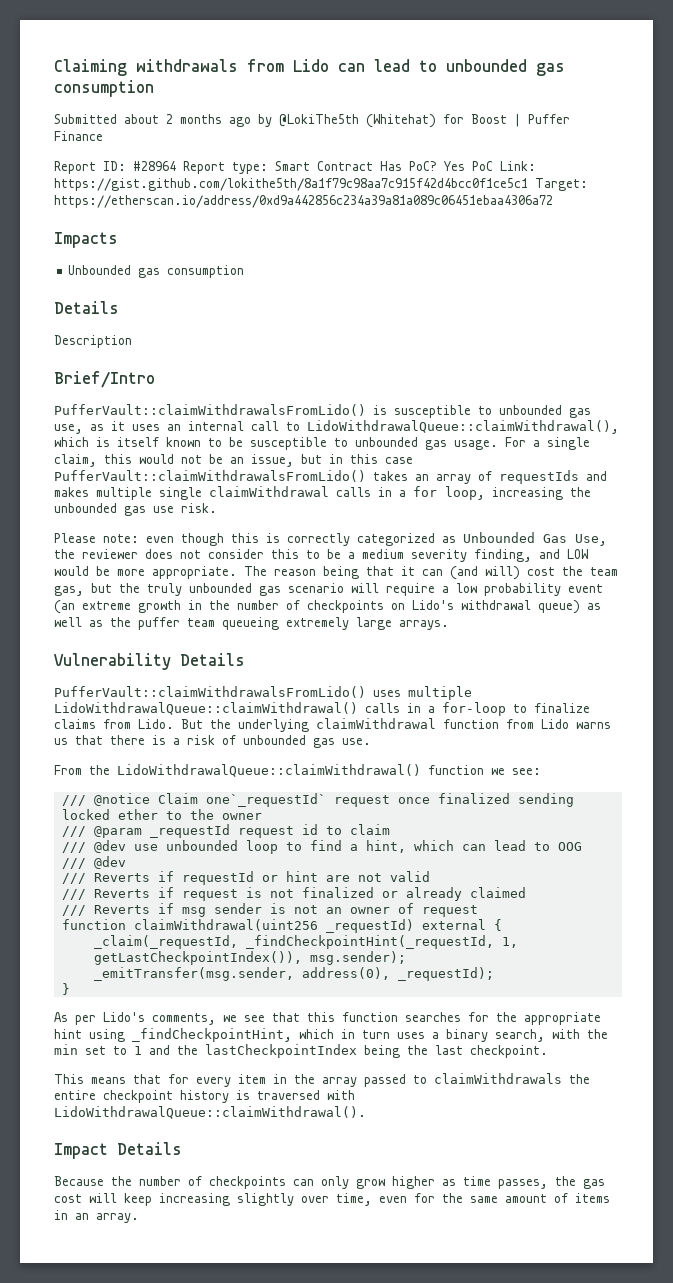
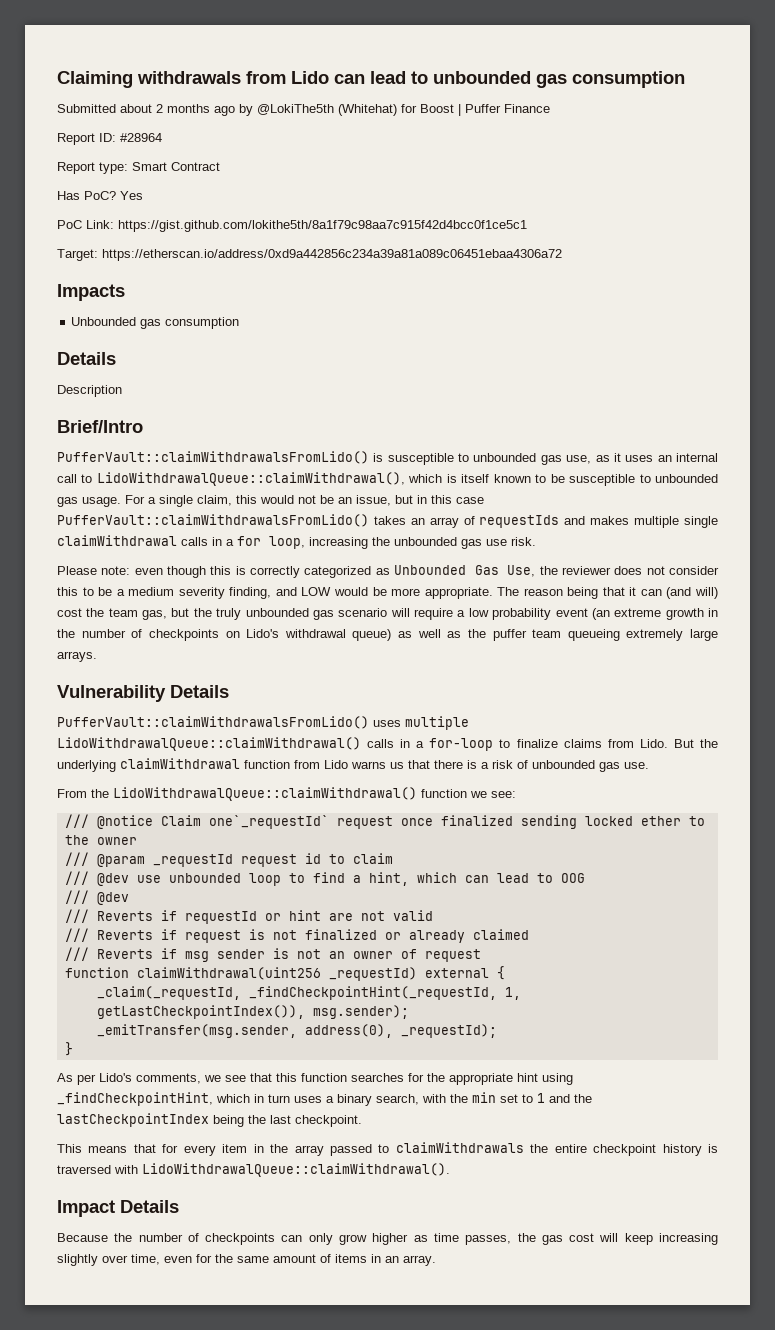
- Report ID: #28964 Report type: Smart Contract Has PoC?
+ Report ID: #28964
+ Report type: Smart Contract
+ Has PoC?
- Yes PoC Link: https://gist.github.com/lokithe5th/8a1f79c98aa7c915f42d4bcc0f1ce5c1 Target: https://etherscan.io/address/0xd9a442856c234a39a81a089c06451ebaa4306a72
+ Yes
+ PoC Link: https://gist.github.com/lokithe5th/8a1f79c98aa7c915f42d4bcc0f1ce5c1
+ Target: https://etherscan.io/address/0xd9a442856c234a39a81a089c06451ebaa4306a72

